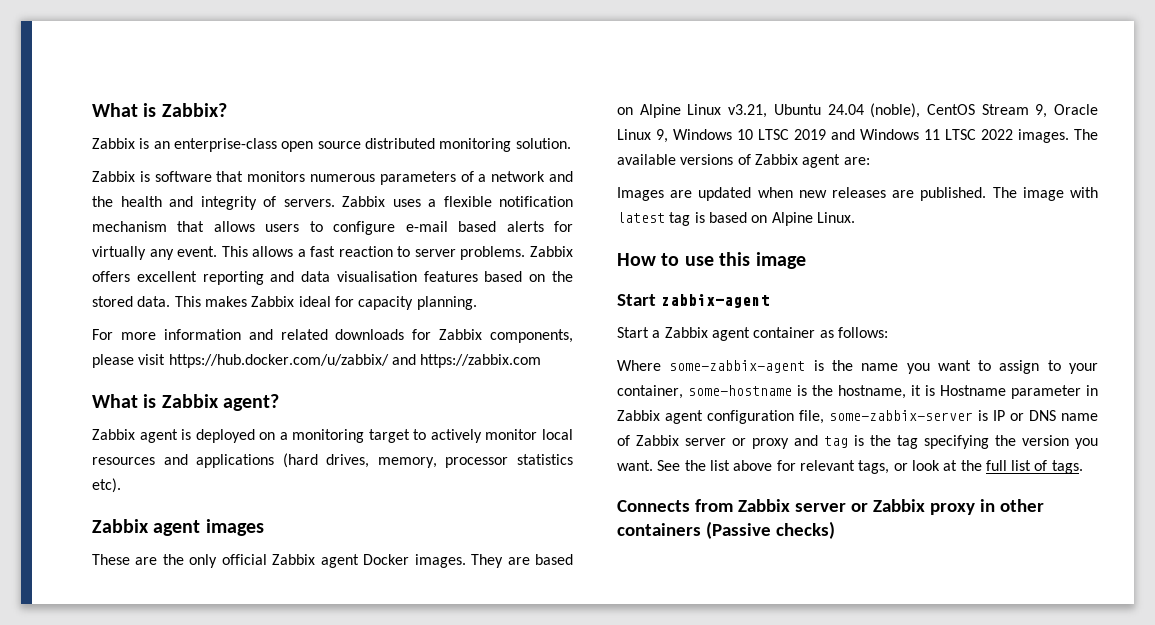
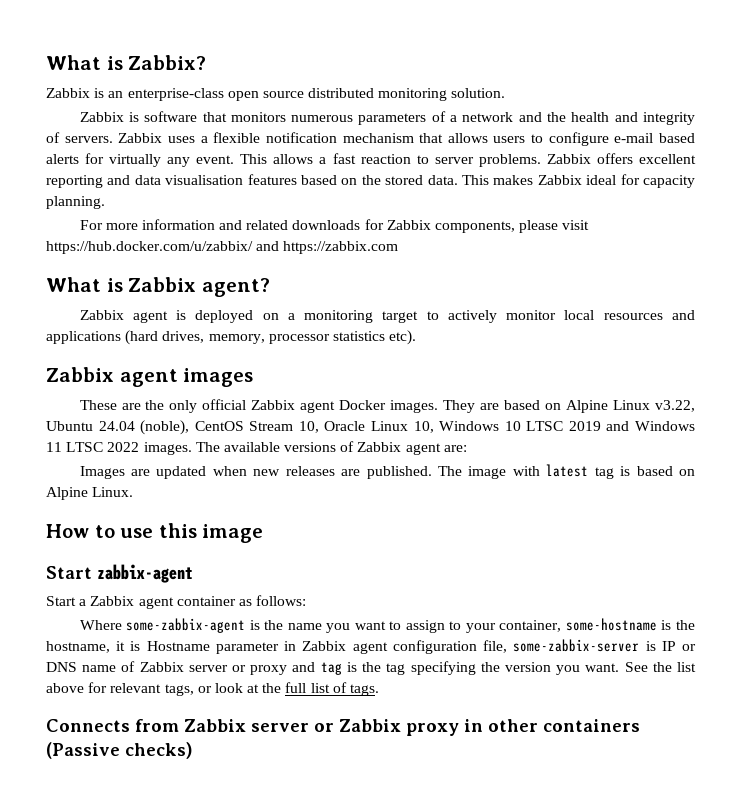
- They are based on Alpine Linux v3.21, Ubuntu 24.04 (noble), CentOS Stream 9, Oracle Linux 9, Windows 10 LTSC 2019 and Windows 11 LTSC 2022 images.
+ They are based on Alpine Linux v3.22, Ubuntu 24.04 (noble), CentOS Stream 10, Oracle Linux 10, Windows 10 LTSC 2019 and Windows 11 LTSC 2022 images.

